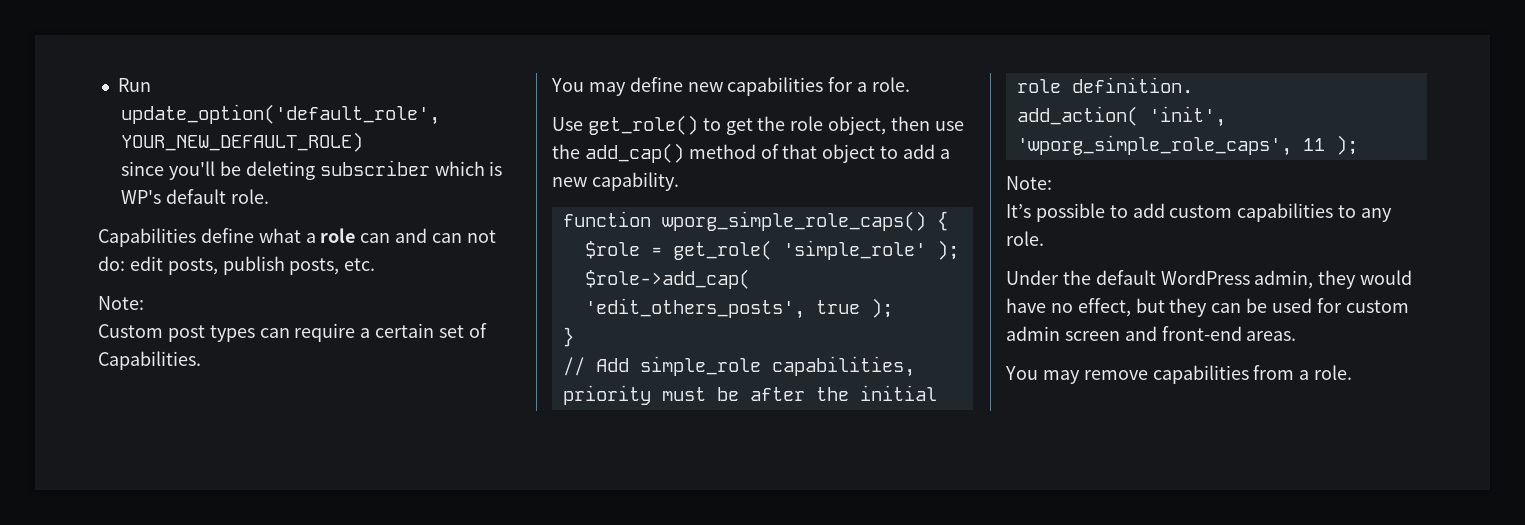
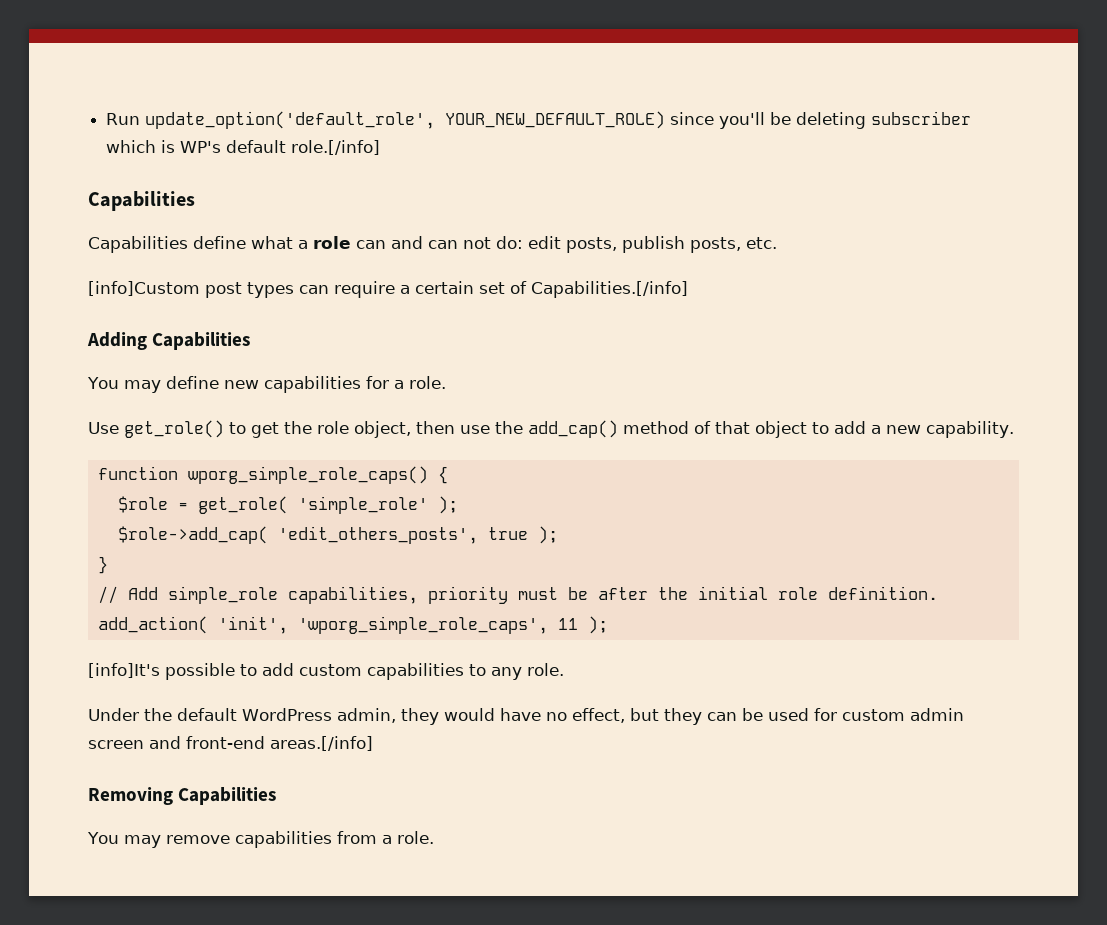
- Run
- update_option('default_role', YOUR_NEW_DEFAULT_ROLE)
- since you'll be deleting subscriber which is WP's default role.
+ Run update_option('default_role', YOUR_NEW_DEFAULT_ROLE) since you'll be deleting subscriber which is WP's default role.[/info]
+ Capabilities
  Capabilities define what a role can and can not do: edit posts, publish posts, etc.
- Note:
- Custom post types can require a certain set of Capabilities.
+ [info]Custom post types can require a certain set of Capabilities.[/info]
+ Adding Capabilities
  add_action( 'init', 'wporg_simple_role_caps', 11 );
- Note:
- It’s possible to add custom capabilities to any role.
+ [info]It's possible to add custom capabilities to any role.
- Under the default WordPress admin, they would have no effect, but they can be used for custom admin screen and front-end areas.
+ Under the default WordPress admin, they would have no effect, but they can be used for custom admin screen and front-end areas.[/info]
+ Removing Capabilities

